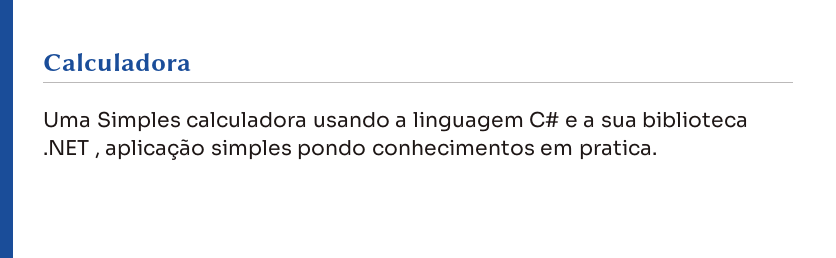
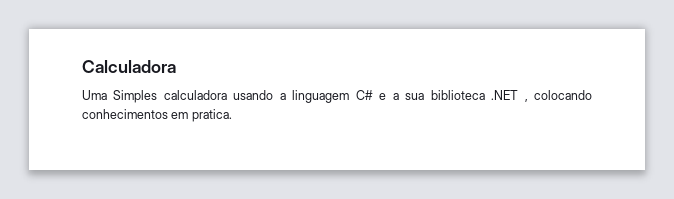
- Uma Simples calculadora usando a linguagem C# e a sua biblioteca .NET , aplicação simples pondo conhecimentos em pratica.
+ Uma Simples calculadora usando a linguagem C# e a sua biblioteca .NET , colocando conhecimentos em pratica.

